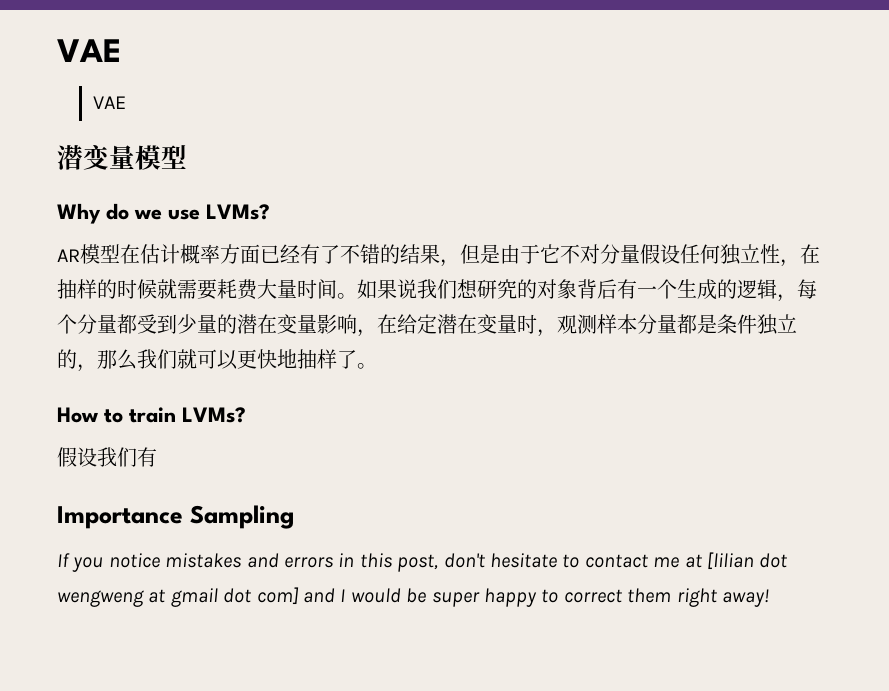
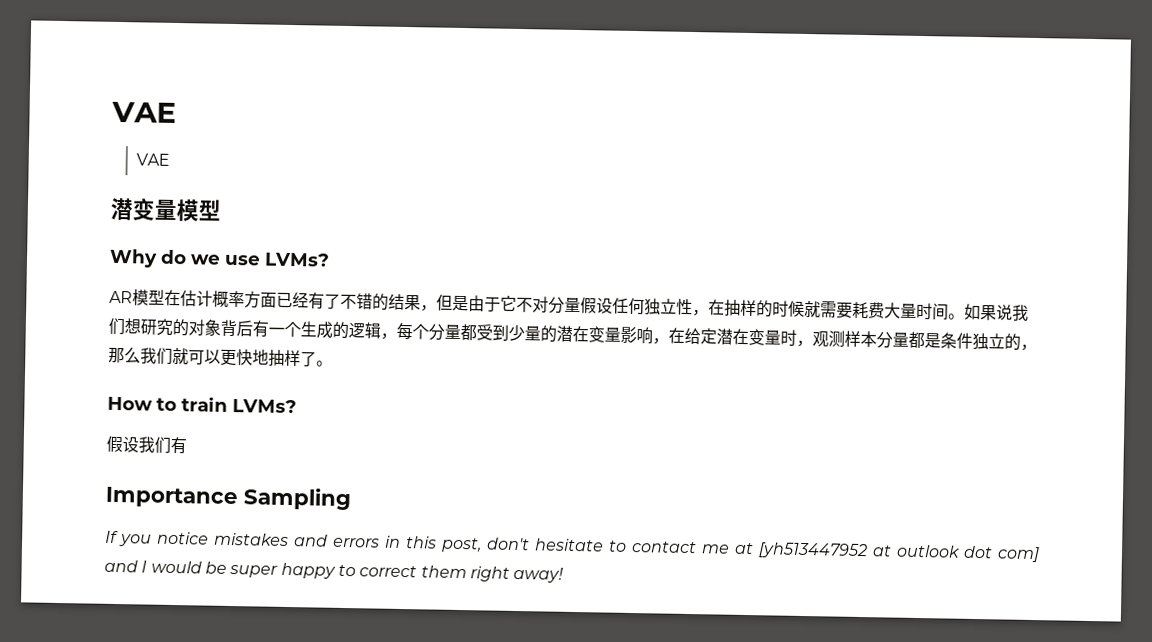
- If you notice mistakes and errors in this post, don't hesitate to contact me at [lilian dot wengweng at gmail dot com] and I would be super happy to correct them right away!
+ If you notice mistakes and errors in this post, don't hesitate to contact me at [yh513447952 at outlook dot com] and I would be super happy to correct them right away!

